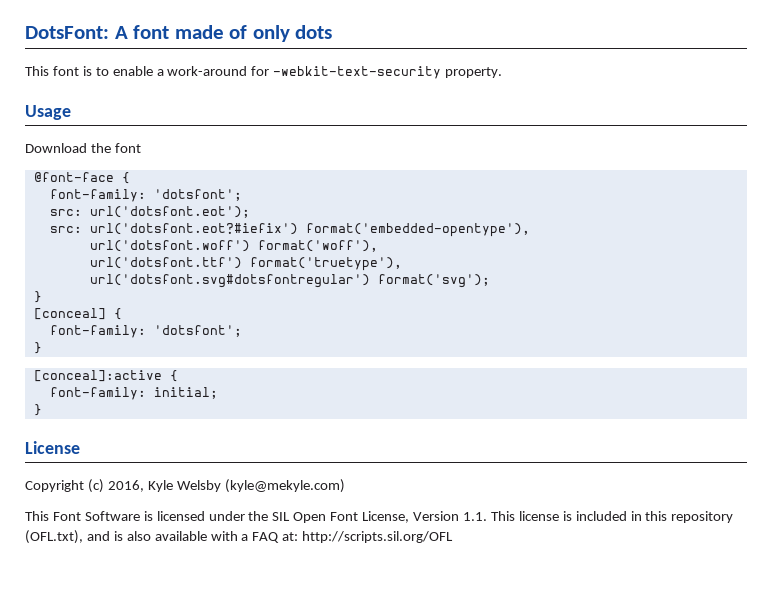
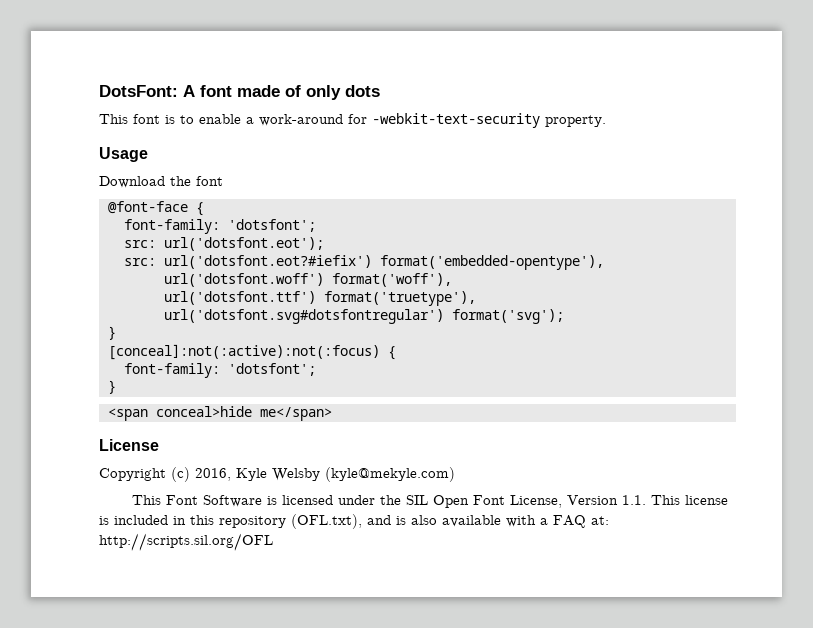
- [conceal] {
+ [conceal]:not(:active):not(:focus) {
- [conceal]:active {
- font-family: initial;
- }
+ <span conceal>hide me</span>

